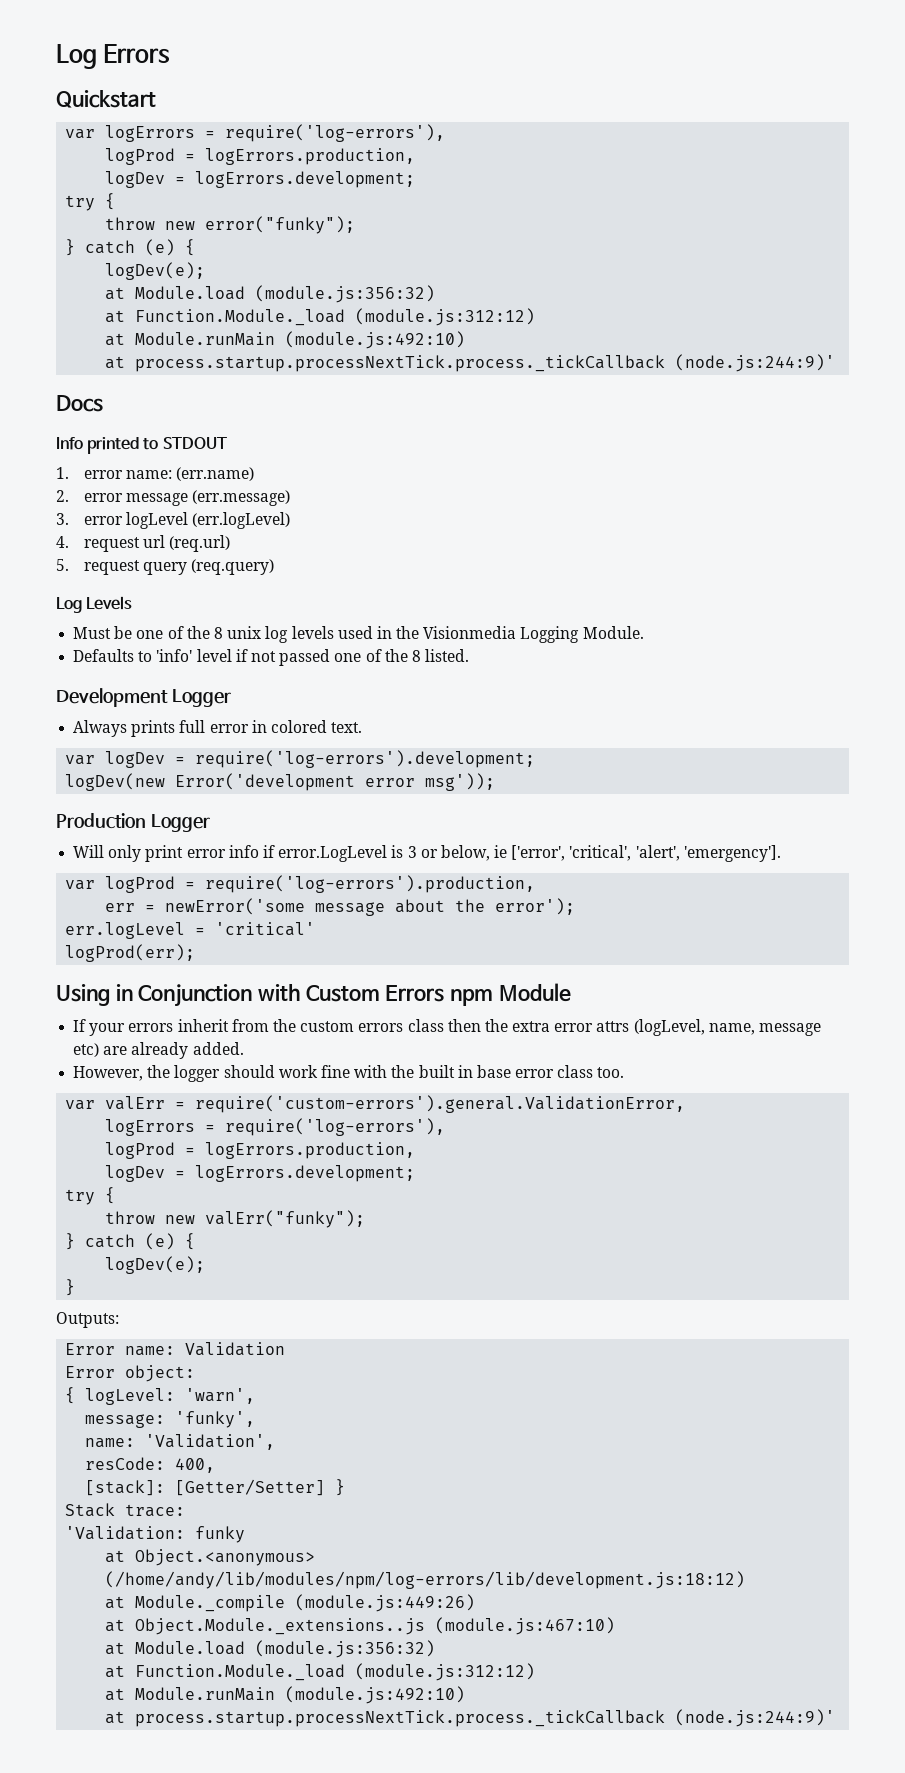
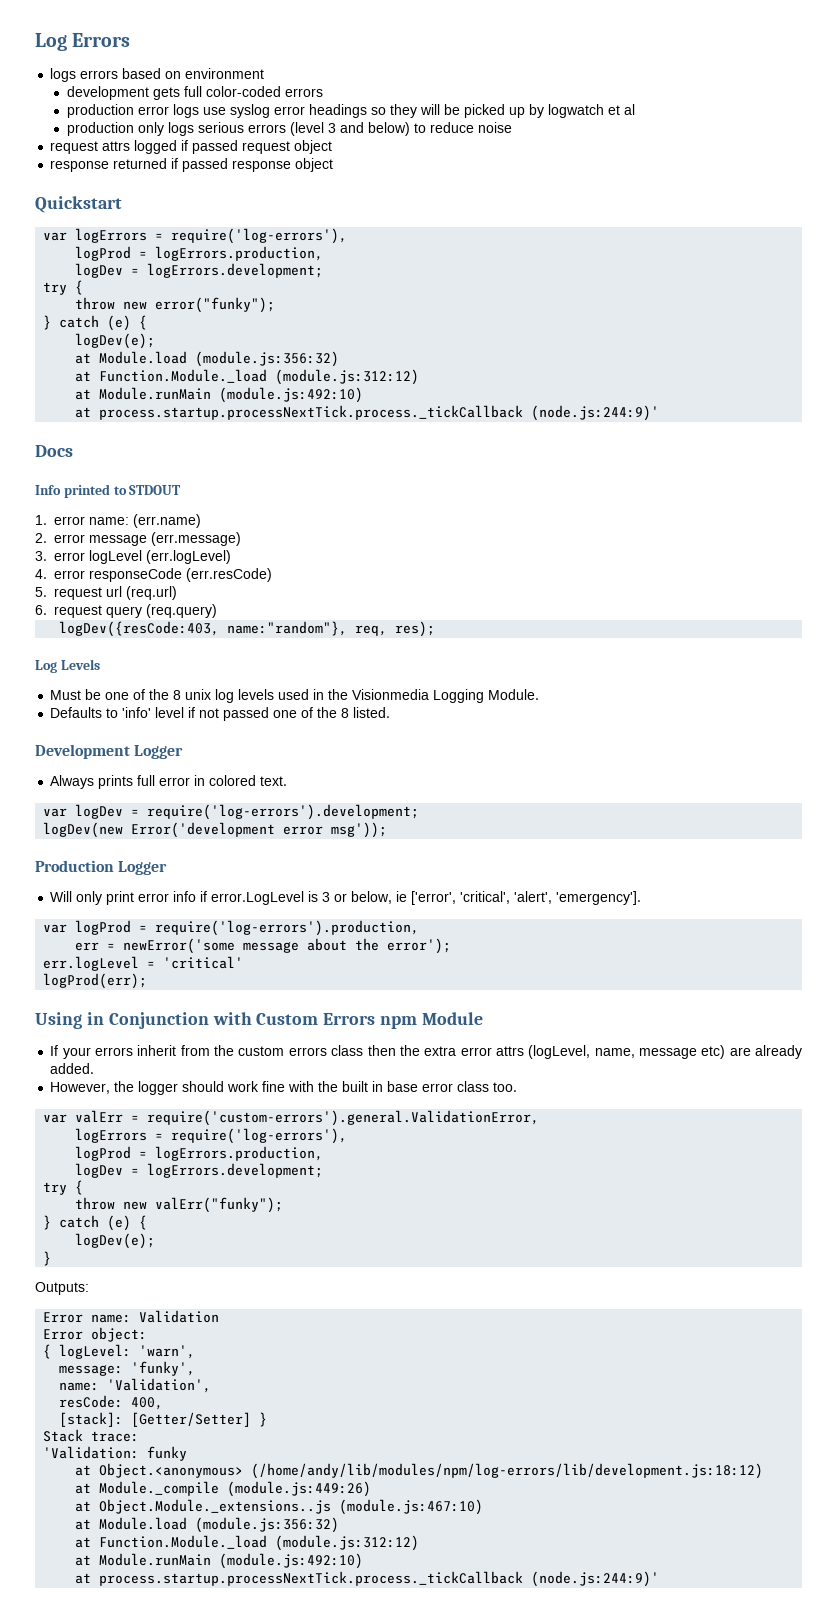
+ logs errors based on environment
+ development gets full color-coded errors
+ production error logs use syslog error headings so they will be picked up by logwatch et al
+ production only logs serious errors (level 3 and below) to reduce noise
+ request attrs logged if passed request object
+ response returned if passed response object
- 4. request url (req.url)
+ 4. error responseCode (err.resCode)
+ 5. request url (req.url)
- 5. request query (req.query)
+ 6. request query (req.query)
+ logDev({resCode:403, name:"random"}, req, res);

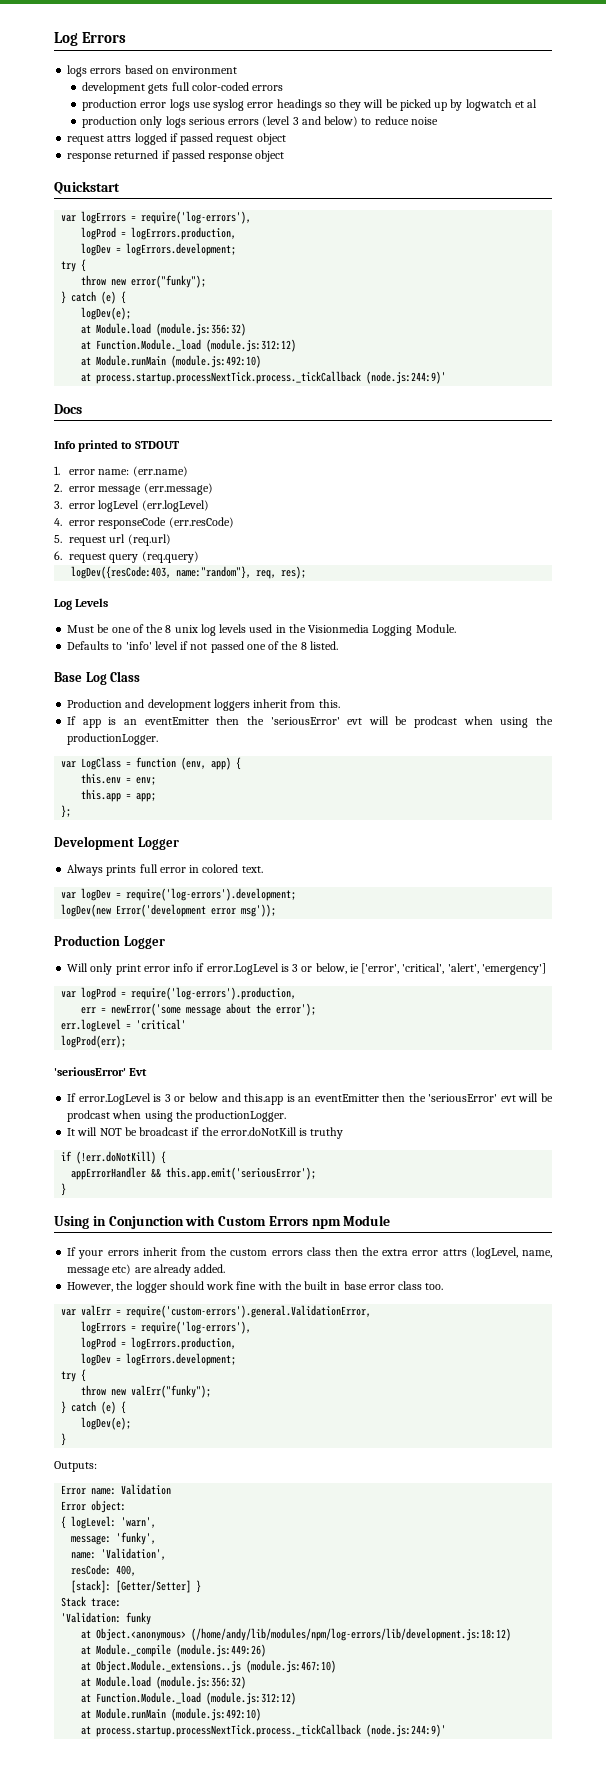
+ Base Log Class
+ Production and development loggers inherit from this.
+ If app is an eventEmitter then the 'seriousError' evt will be prodcast when using the productionLogger.
+ var LogClass = function (env, app) {
+ this.env = env;
+ this.app = app;
+ };
- Will only print error info if error.LogLevel is 3 or below, ie ['error', 'critical', 'alert', 'emergency'].
+ Will only print error info if error.LogLevel is 3 or below, ie ['error', 'critical', 'alert', 'emergency']
+ 'seriousError' Evt
+ If error.LogLevel is 3 or below and this.app is an eventEmitter then the 'seriousError' evt will be prodcast when using the productionLogger.
+ It will NOT be broadcast if the error.doNotKill is truthy
+ if (!err.doNotKill) {
+ appErrorHandler && this.app.emit('seriousError');
+ }

